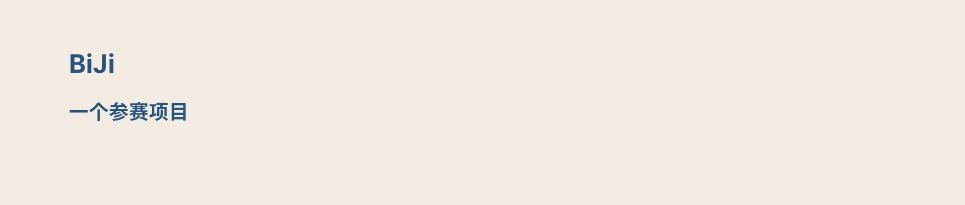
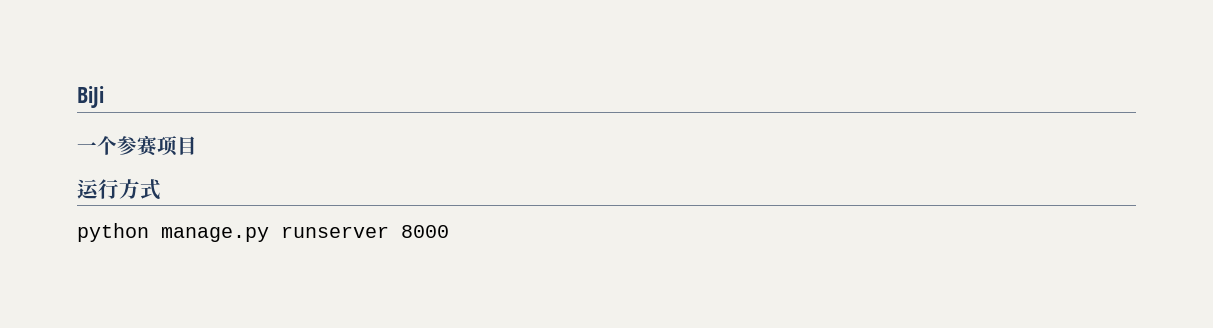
+ 运行方式
+ python manage.py runserver 8000

